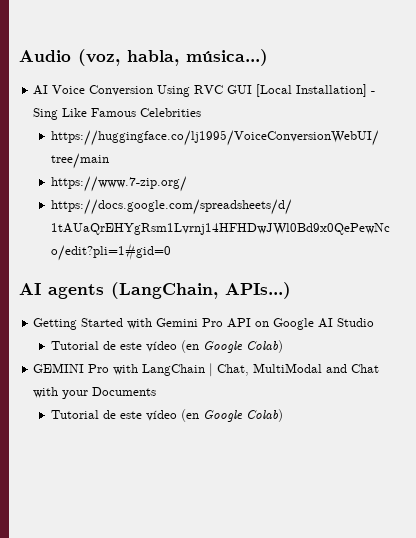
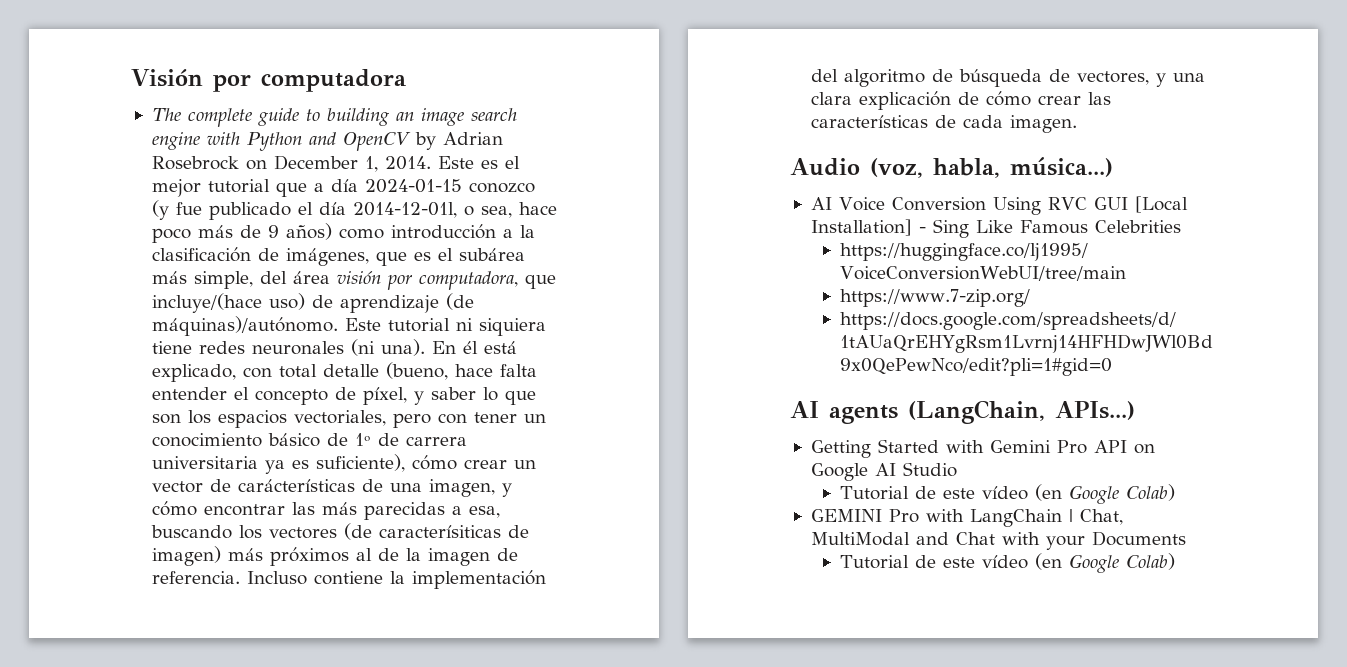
+ Visión por computadora
+ The complete guide to building an image search engine with Python and OpenCV by Adrian Rosebrock on December 1, 2014. Este es el mejor tutorial que a día 2024-01-15 conozco (y fue publicado el día 2014-12-01l, o sea, hace poco más de 9 años) como introducción a la clasificación de imágenes, que es el subárea más simple, del área visión por computadora, que incluye/(hace uso) de aprendizaje (de máquinas)/autónomo. Este tutorial ni siquiera tiene redes neuronales (ni una). En él está explicado, con total detalle (bueno, hace falta entender el concepto de píxel, y saber lo que son los espacios vectoriales, pero con tener un conocimiento básico de 1º de carrera universitaria ya es suficiente), cómo crear un vector de carácterísticas de una imagen, y cómo encontrar las más parecidas a esa, buscando los vectores (de caracterísiticas de imagen) más próximos al de la imagen de referencia. Incluso contiene la implementación del algoritmo de búsqueda de vectores, y una clara explicación de cómo crear las características de cada imagen.

